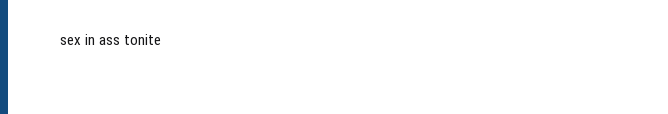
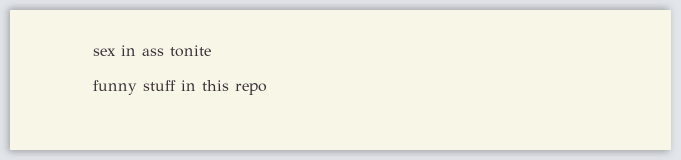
+ funny stuff in this repo

